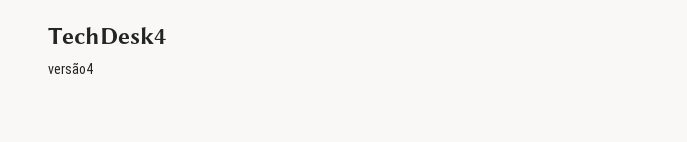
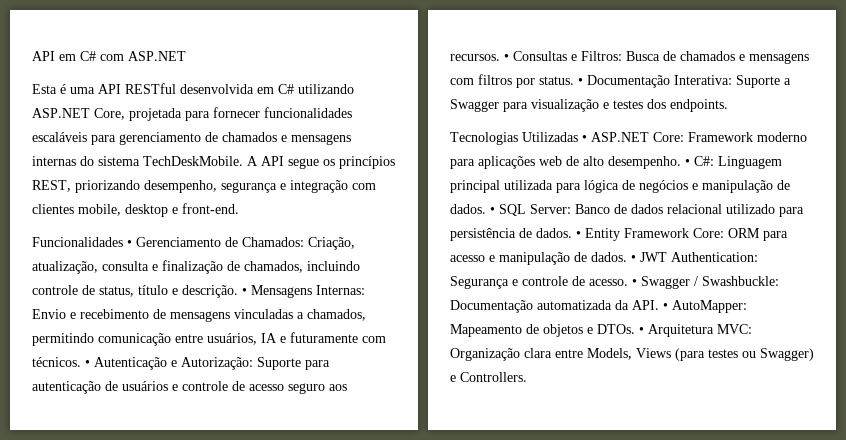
- TechDesk4
- versão4
+ API em C# com ASP.NET
+ Esta é uma API RESTful desenvolvida em C# utilizando ASP.NET Core, projetada para fornecer funcionalidades escaláveis para gerenciamento de chamados e mensagens internas do sistema TechDeskMobile. A API segue os princípios REST, priorizando desempenho, segurança e integração com clientes mobile, desktop e front-end.
+ Funcionalidades • Gerenciamento de Chamados: Criação, atualização, consulta e finalização de chamados, incluindo controle de status, título e descrição. • Mensagens Internas: Envio e recebimento de mensagens vinculadas a chamados, permitindo comunicação entre usuários, IA e futuramente com técnicos. • Autenticação e Autorização: Suporte para autenticação de usuários e controle de acesso seguro aos recursos. • Consultas e Filtros: Busca de chamados e mensagens com filtros por status. • Documentação Interativa: Suporte a Swagger para visualização e testes dos endpoints.
+ Tecnologias Utilizadas • ASP.NET Core: Framework moderno para aplicações web de alto desempenho. • C#: Linguagem principal utilizada para lógica de negócios e manipulação de dados. • SQL Server: Banco de dados relacional utilizado para persistência de dados. • Entity Framework Core: ORM para acesso e manipulação de dados. • JWT Authentication: Segurança e controle de acesso. • Swagger / Swashbuckle: Documentação automatizada da API. • AutoMapper: Mapeamento de objetos e DTOs. • Arquitetura MVC: Organização clara entre Models, Views (para testes ou Swagger) e Controllers.

